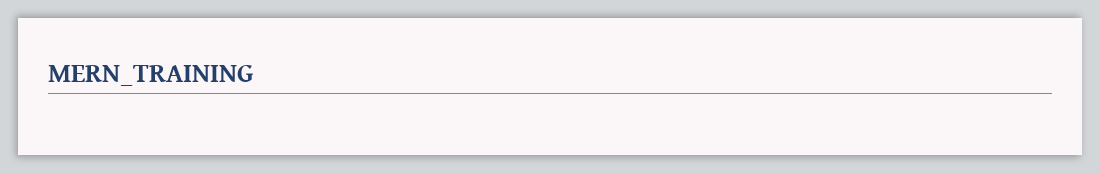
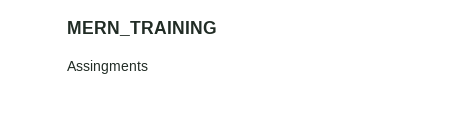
+ Assingments

